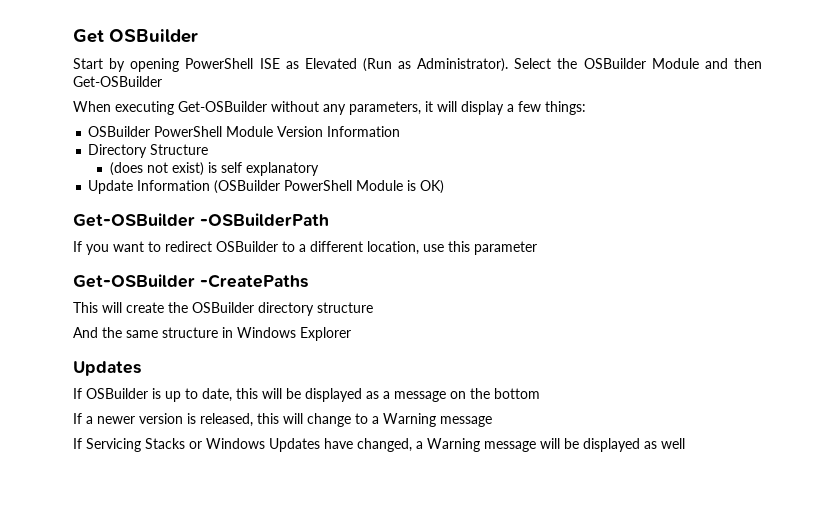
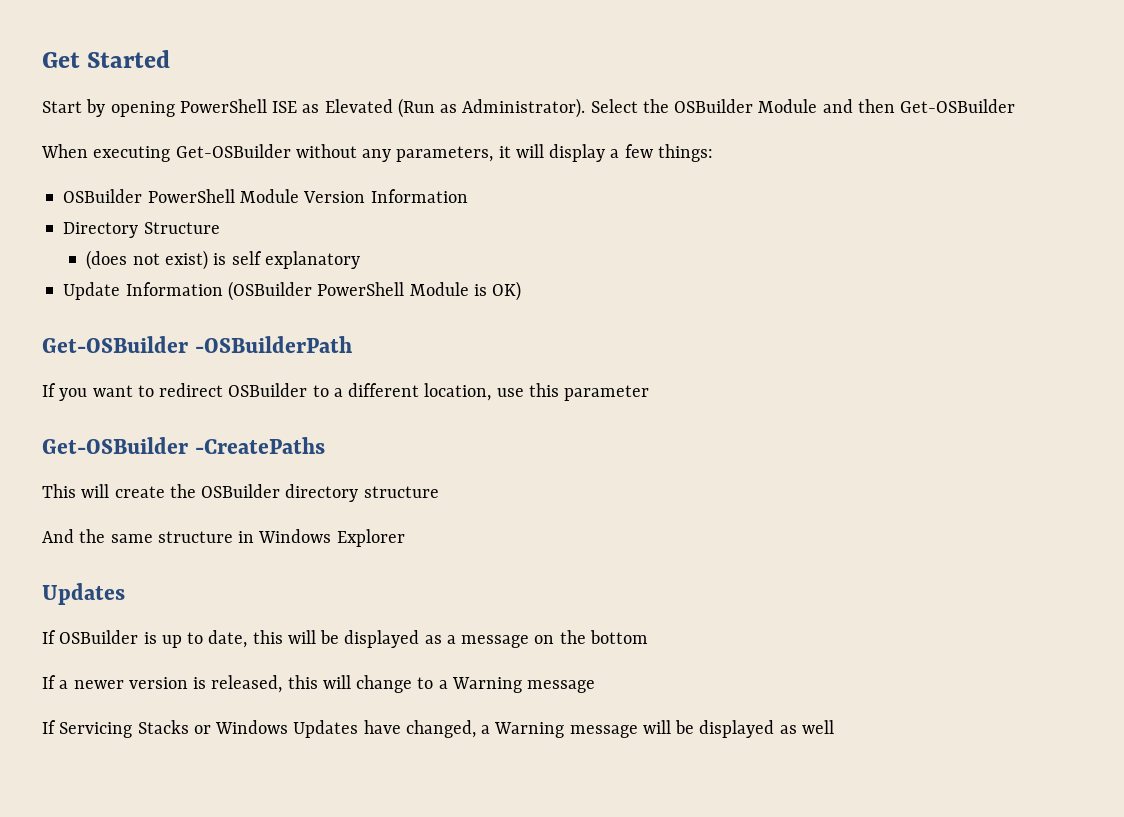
- Get OSBuilder
+ Get Started

